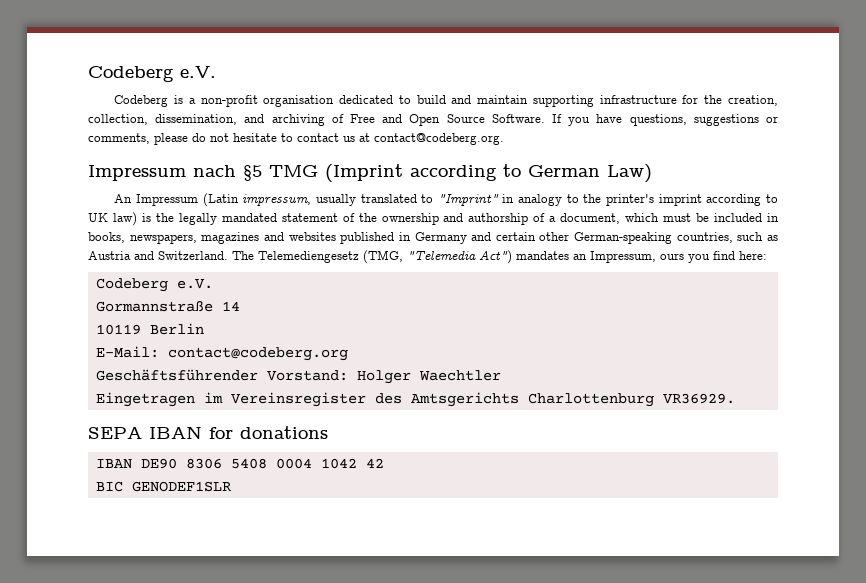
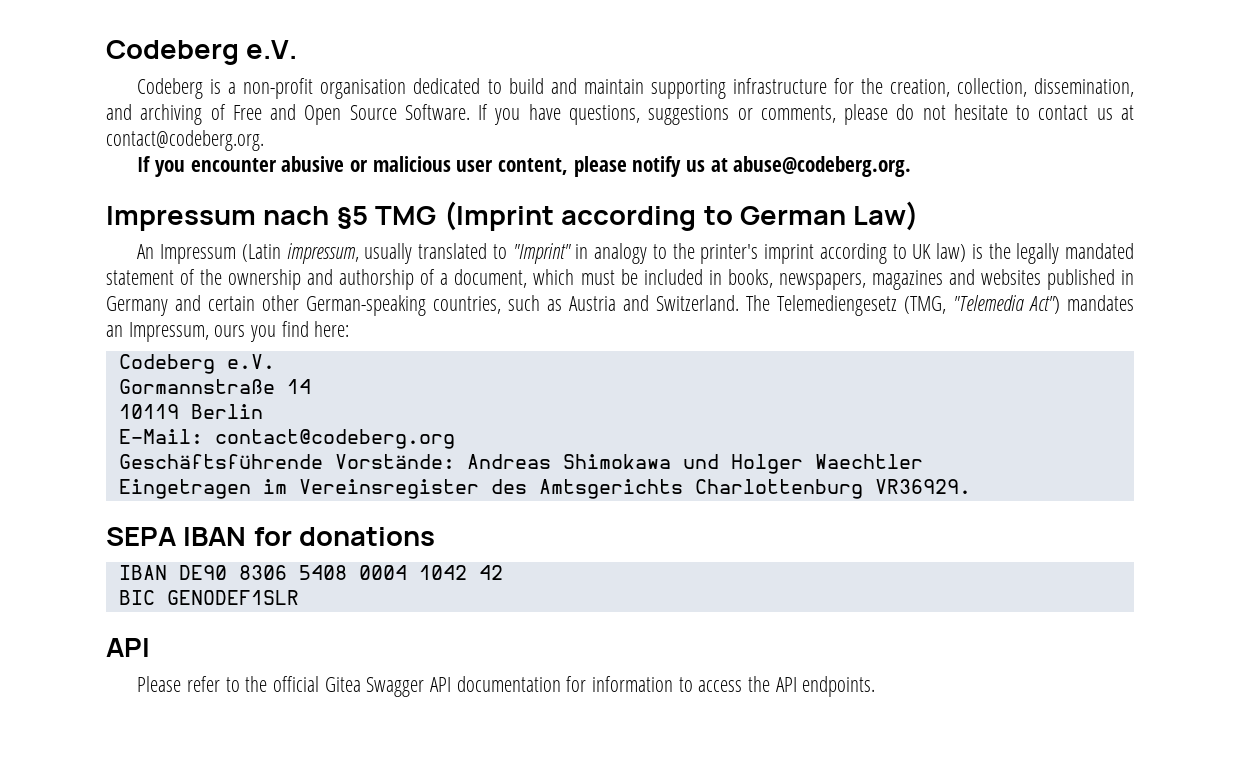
+ If you encounter abusive or malicious user content, please notify us at abuse@codeberg.org.
- Geschäftsführender Vorstand: Holger Waechtler
+ Geschäftsführende Vorstände: Andreas Shimokawa und Holger Waechtler
  BIC GENODEF1SLR
+ API
+ Please refer to the official Gitea Swagger API documentation for information to access the API endpoints.

